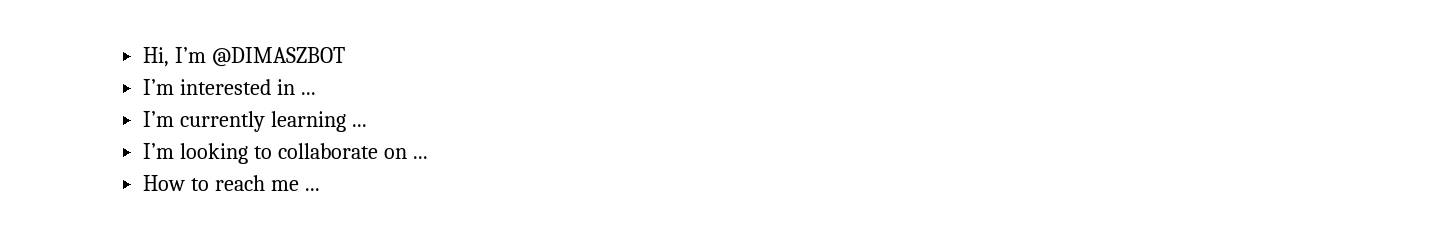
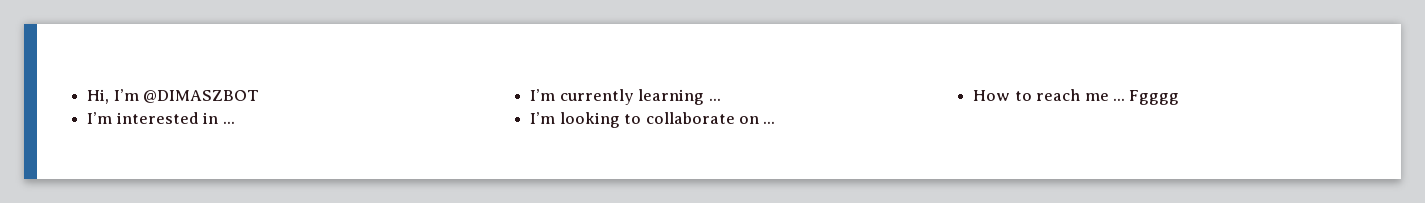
+ Fgggg

